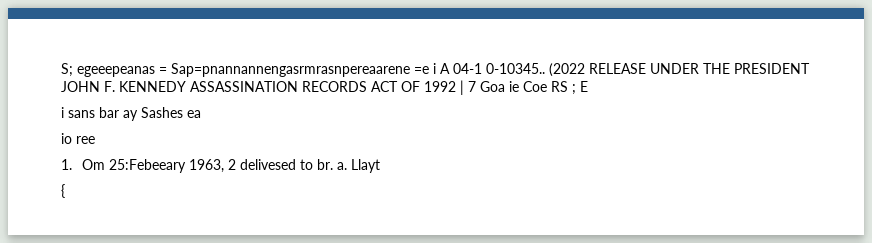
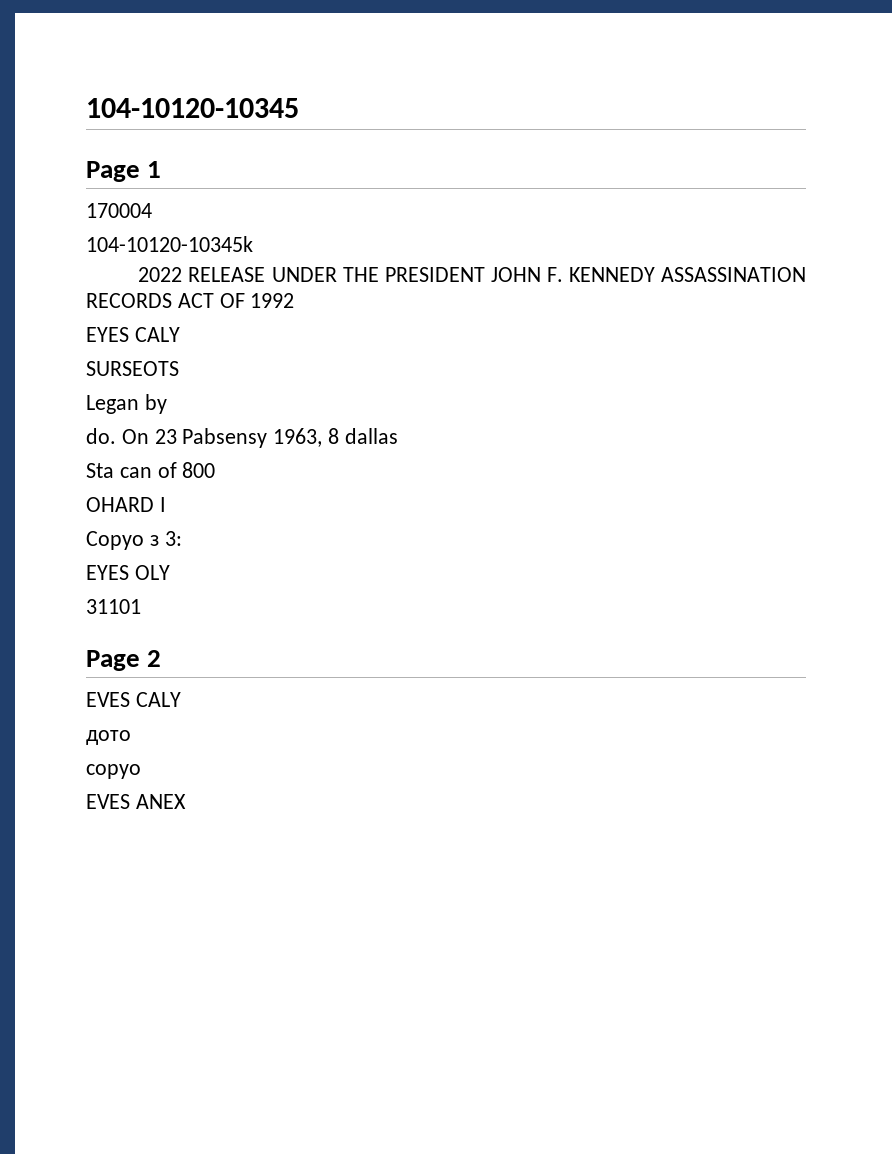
- S; egeeepeanas = Sap=pnannannengasrmrasnpereaarene =e i A 04-1 0-10345.. (2022 RELEASE UNDER THE PRESIDENT JOHN F. KENNEDY ASSASSINATION RECORDS ACT OF 1992 | 7 Goa ie Coe RS ; E
- i sans bar ay Sashes ea
- io ree
- 1. Om 25:Febeeary 1963, 2 delivesed to br. a. Llayt
- {
+ 104-10120-10345
+ Page 1
+ 170004
+ 104-10120-10345k
+ 2022 RELEASE UNDER THE PRESIDENT JOHN F. KENNEDY ASSASSINATION RECORDS ACT OF 1992
+ EYES CALY
+ SURSEOTS
+ Legan by
+ do. On 23 Pabsensy 1963, 8 dallas
+ Sta can of 800
+ OHARD I
+ Соруо з 3:
+ EYES OLY
+ 31101
+ Page 2
+ EVES CALY
+ дото
+ copyo
+ EVES ANEX

